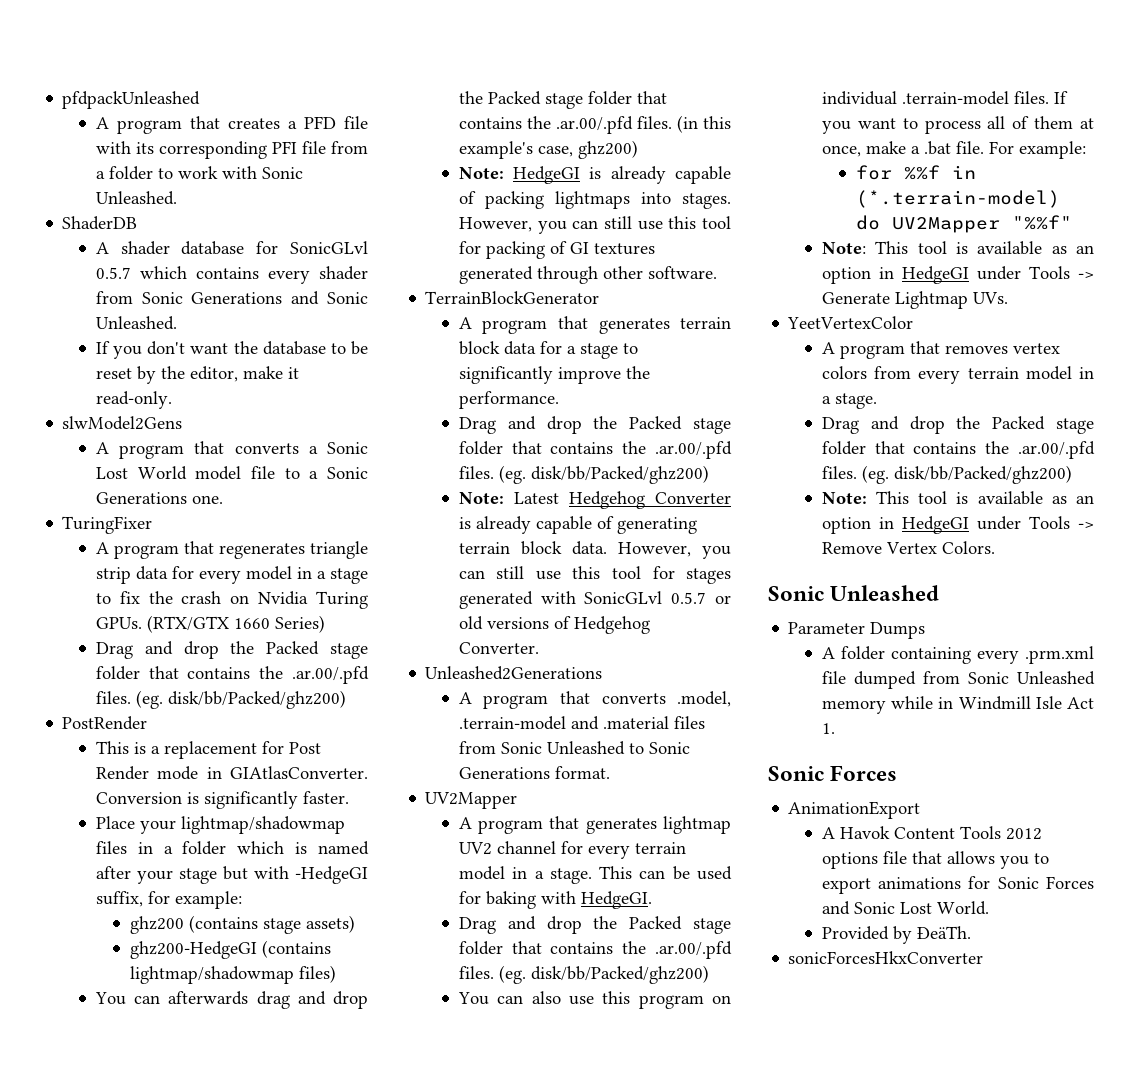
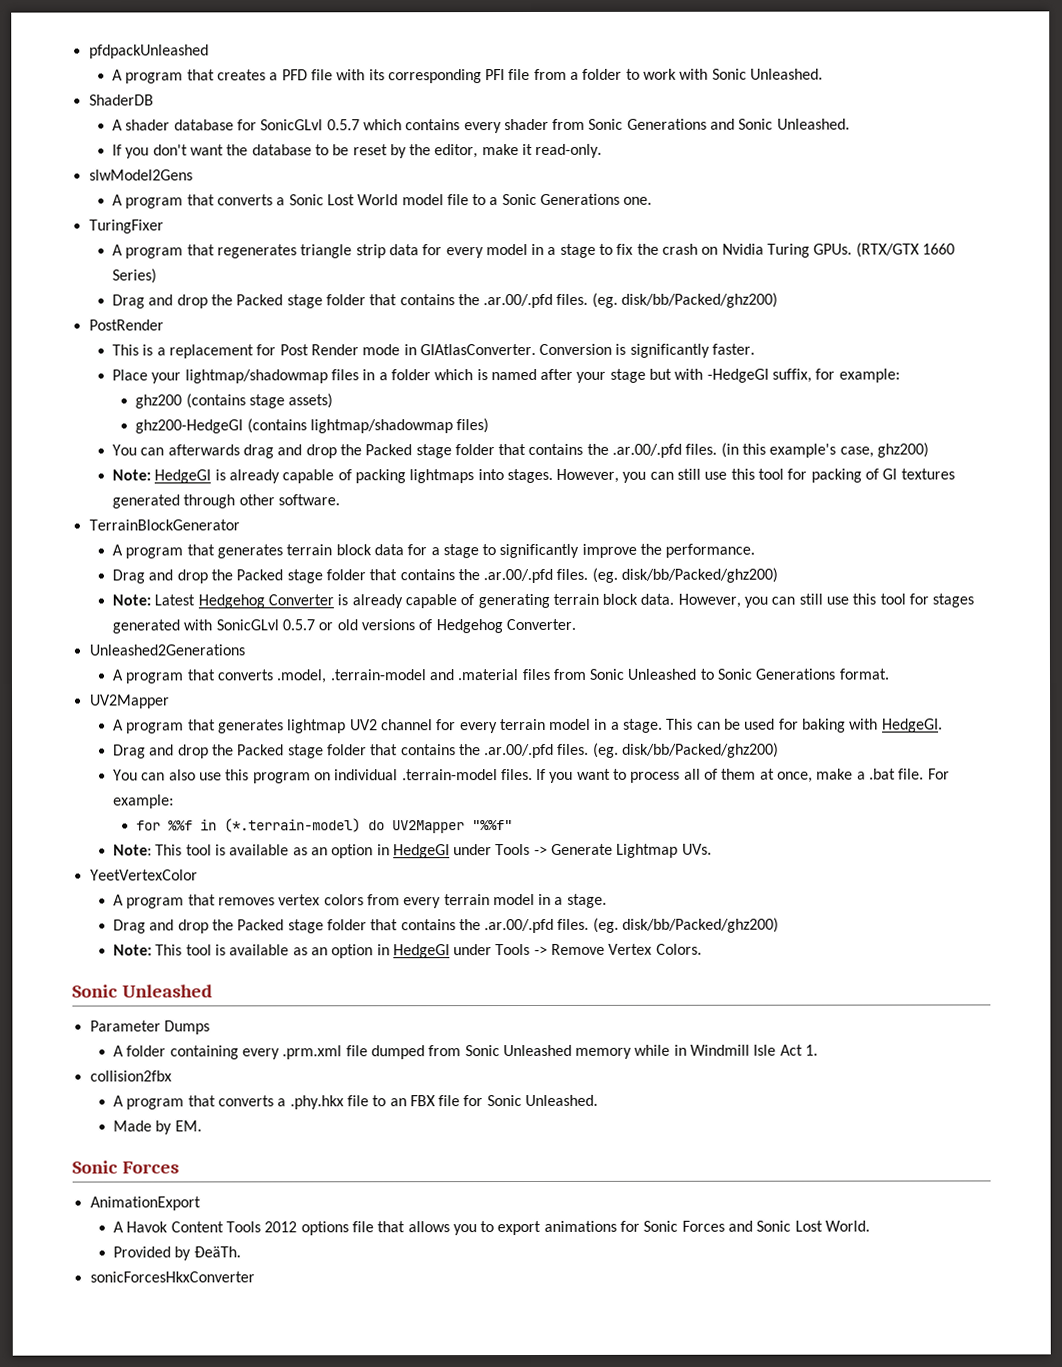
+ collision2fbx
+ A program that converts a .phy.hkx file to an FBX file for Sonic Unleashed.
+ Made by EM.

